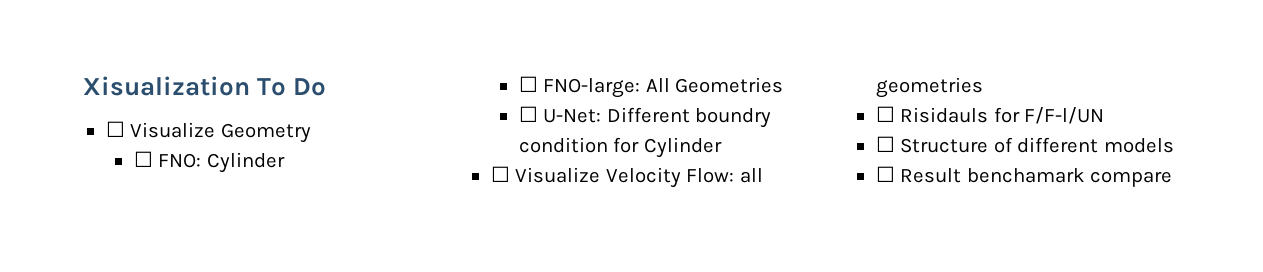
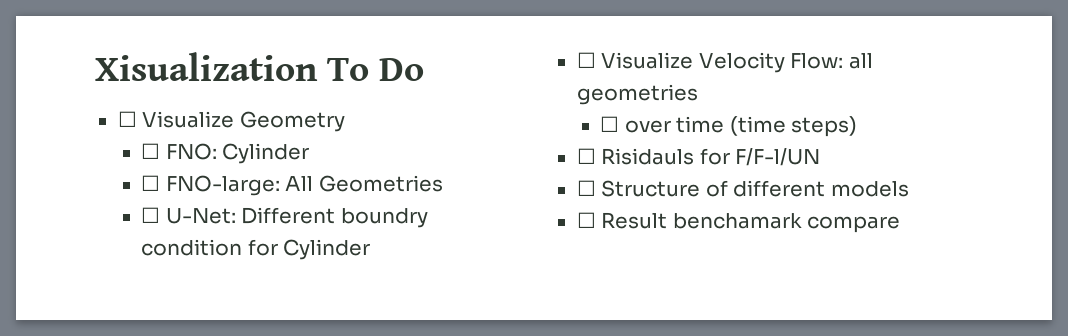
+ ☐ over time (time steps)

